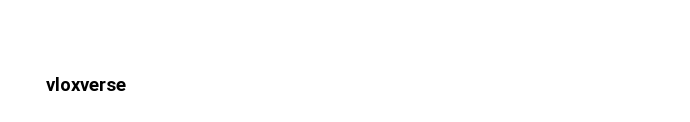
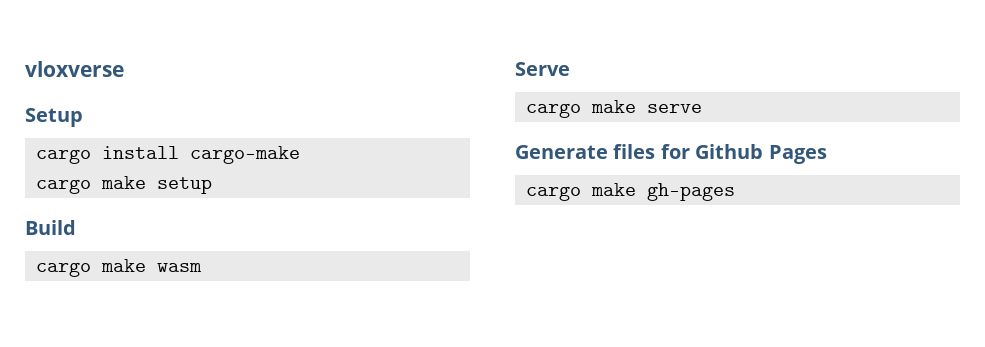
+ Setup
+ cargo install cargo-make
+ cargo make setup
+ Build
+ cargo make wasm
+ Serve
+ cargo make serve
+ Generate files for Github Pages
+ cargo make gh-pages

